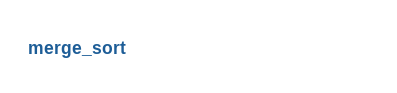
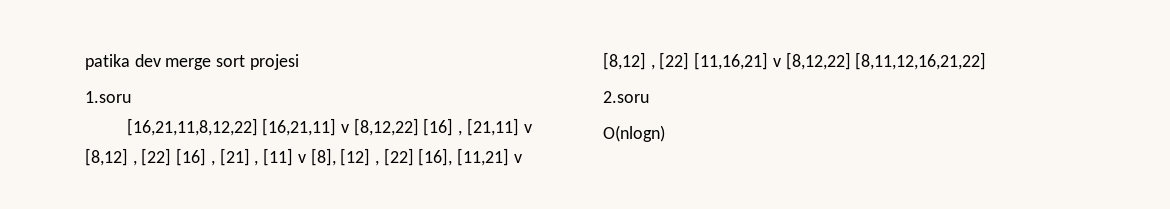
- merge_sort
+ patika dev merge sort projesi
+ 1.soru
+ [16,21,11,8,12,22] [16,21,11] v [8,12,22] [16] , [21,11] v [8,12] , [22] [16] , [21] , [11] v [8], [12] , [22] [16], [11,21] v [8,12] , [22] [11,16,21] v [8,12,22] [8,11,12,16,21,22]
+ 2.soru
+ O(nlogn)

